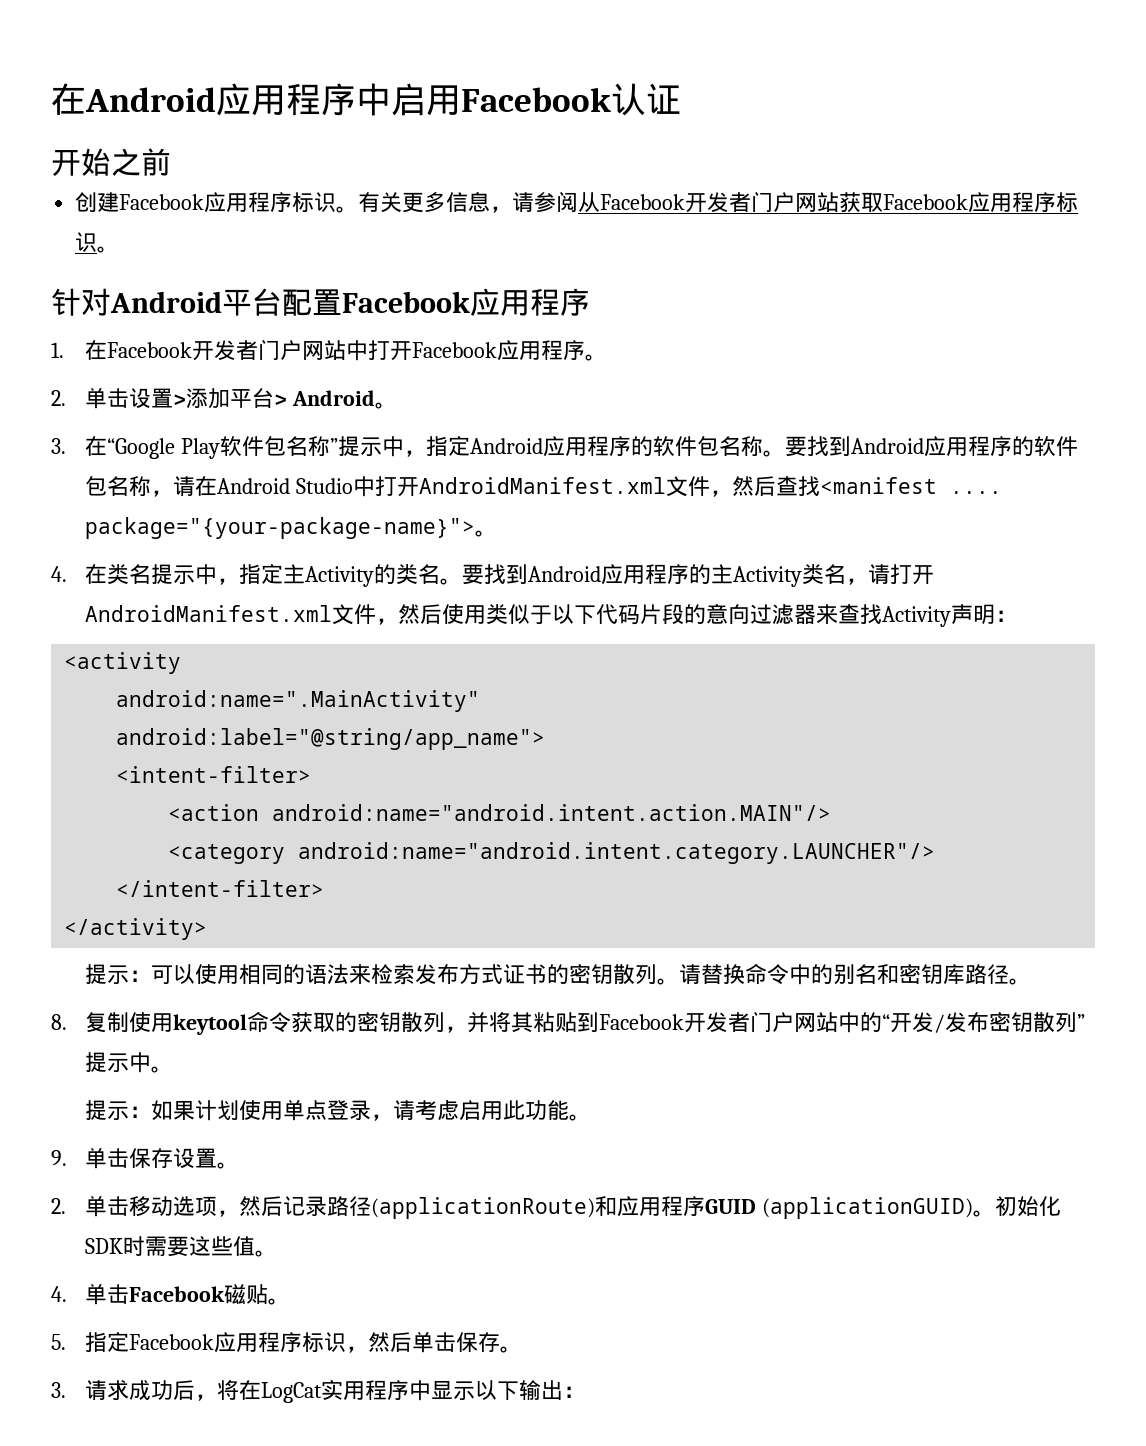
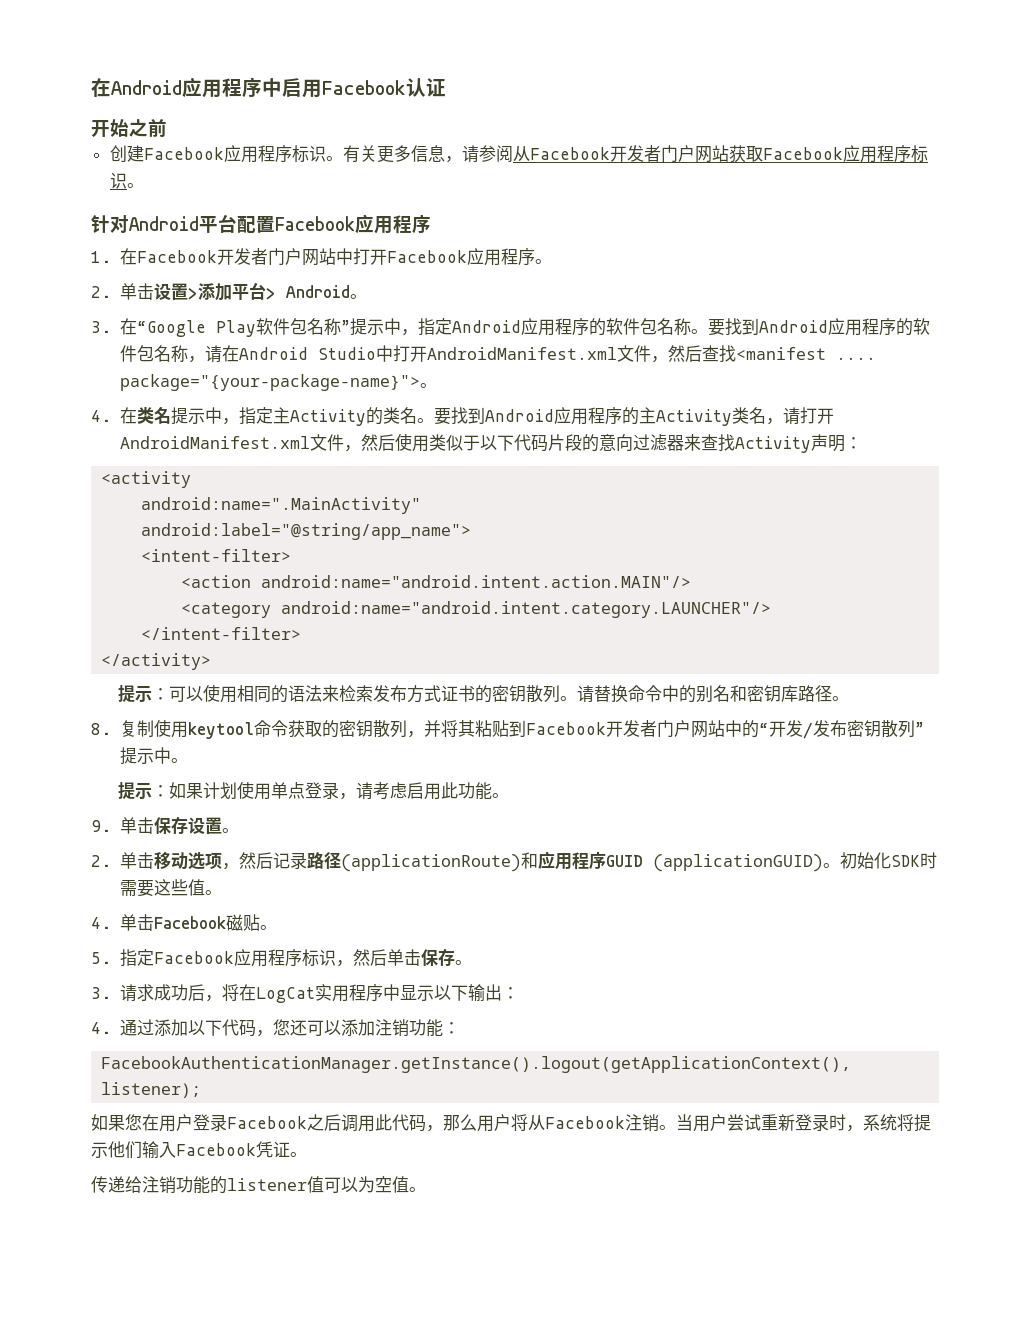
+ 4.通过添加以下代码，您还可以添加注销功能：
+ FacebookAuthenticationManager.getInstance().logout(getApplicationContext(), listener);
+ 如果您在用户登录Facebook之后调用此代码，那么用户将从Facebook注销。当用户尝试重新登录时，系统将提示他们输入Facebook凭证。
+ 传递给注销功能的listener值可以为空值。

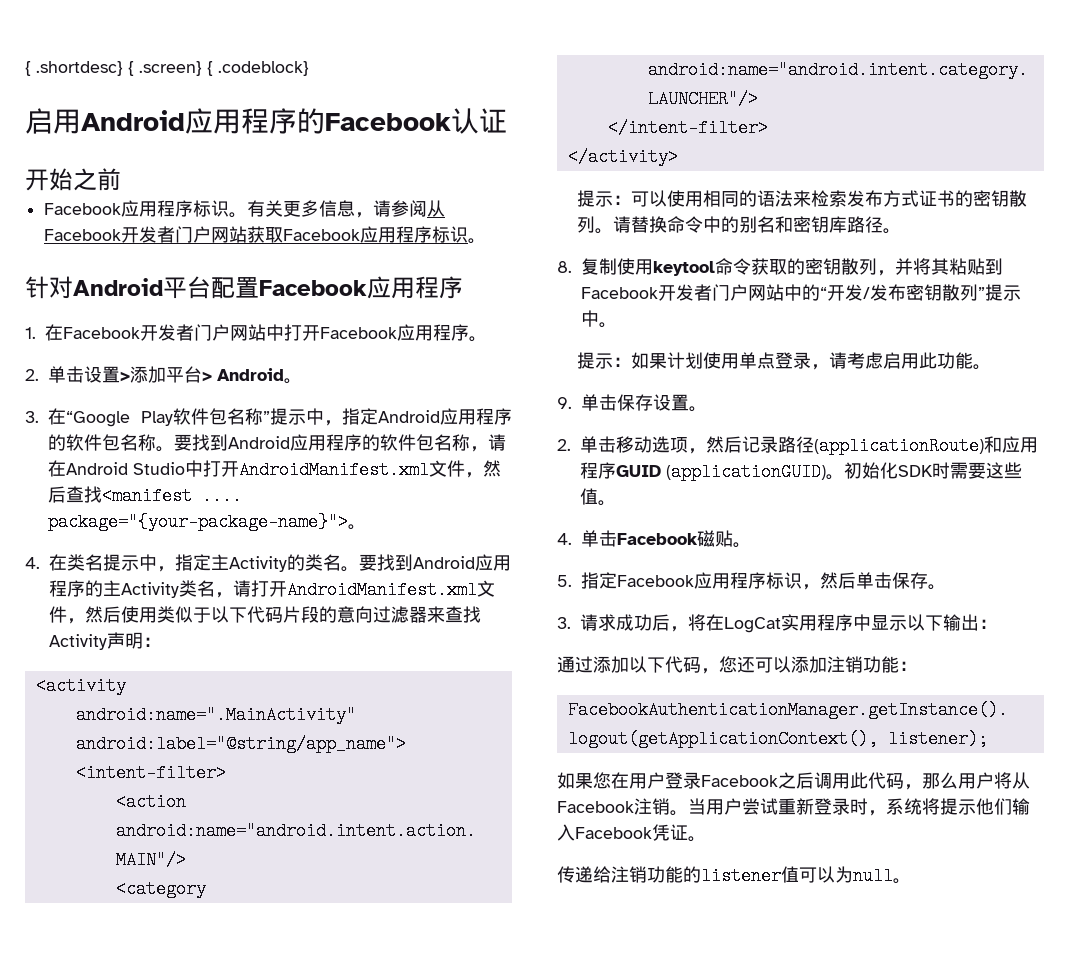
- 在Android应用程序中启用Facebook认证
+ { .shortdesc} { .screen} { .codeblock}
+ 启用Android应用程序的Facebook认证
  开始之前
- 创建Facebook应用程序标识。
+ Facebook应用程序标识。
- 4.通过添加以下代码，您还可以添加注销功能：
+ 通过添加以下代码，您还可以添加注销功能：
- 传递给注销功能的listener值可以为空值。
+ 传递给注销功能的listener值可以为null。

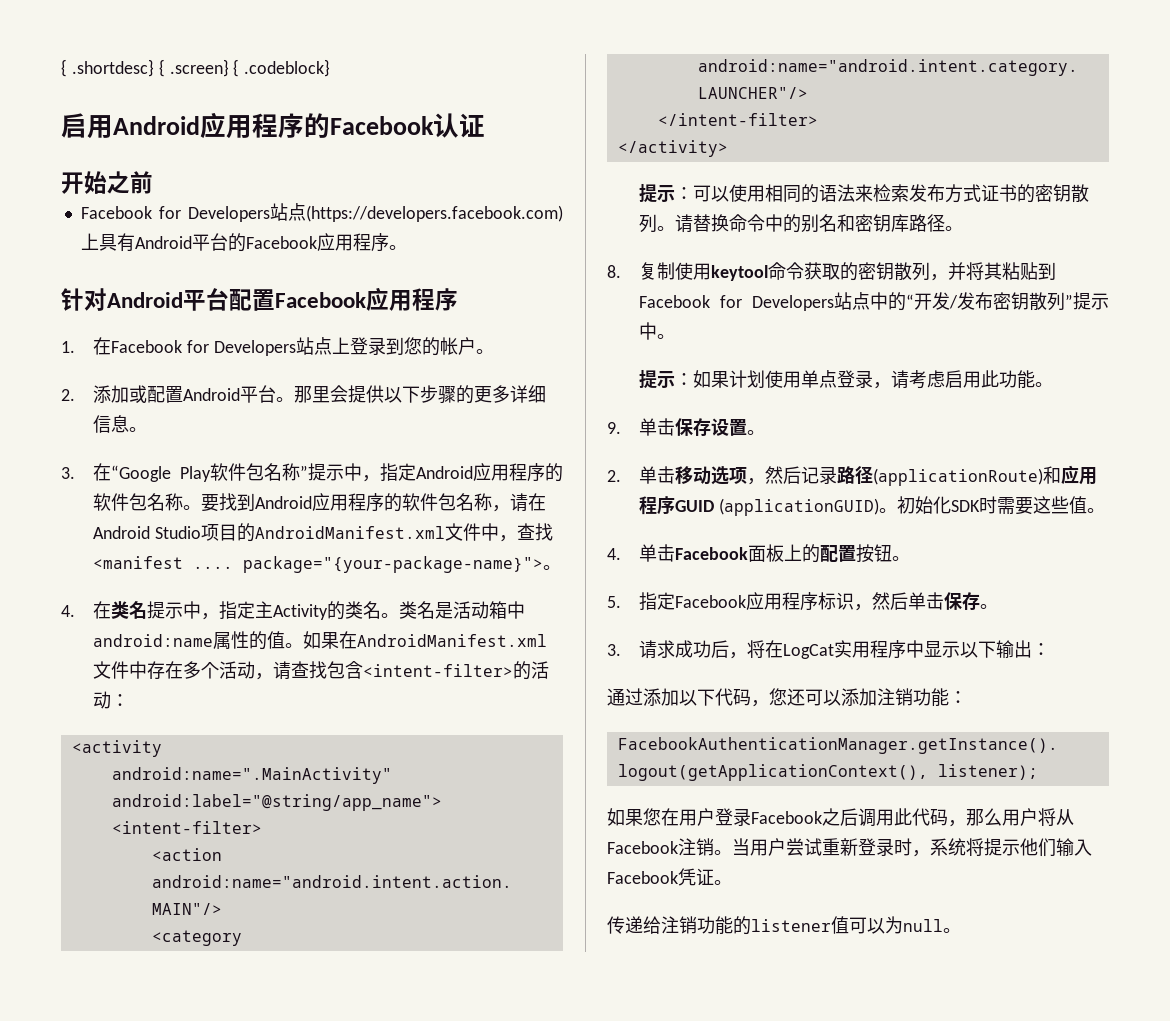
- Facebook应用程序标识。有关更多信息，请参阅从Facebook开发者门户网站获取Facebook应用程序标识。
+ Facebook for Developers站点(https://developers.facebook.com)上具有Android平台的Facebook应用程序。
- 1.在Facebook开发者门户网站中打开Facebook应用程序。
- 2.单击设置>添加平台> Android。
+ 1.在Facebook for Developers站点上登录到您的帐户。
+ 2.添加或配置Android平台。那里会提供以下步骤的更多详细信息。
- 要找到Android应用程序的软件包名称，请在Android Studio中打开AndroidManifest.xml文件，然后查找<manifest .... package="{your-package-name}">。
+ 要找到Android应用程序的软件包名称，请在Android Studio项目的AndroidManifest.xml文件中，查找<manifest .... package="{your-package-name}">。
- 要找到Android应用程序的主Activity类名，请打开AndroidManifest.xml文件，然后使用类似于以下代码片段的意向过滤器来查找Activity声明：
+ 类名是活动箱中android:name属性的值。如果在AndroidManifest.xml文件中存在多个活动，请查找包含<intent-filter>的活动：
- 8.复制使用keytool命令获取的密钥散列，并将其粘贴到Facebook开发者门户网站中的“开发/发布密钥散列”提示中。
+ 8.复制使用keytool命令获取的密钥散列，并将其粘贴到Facebook for Developers站点中的“开发/发布密钥散列”提示中。
- 4.单击Facebook磁贴。
+ 4.单击Facebook面板上的配置按钮。

